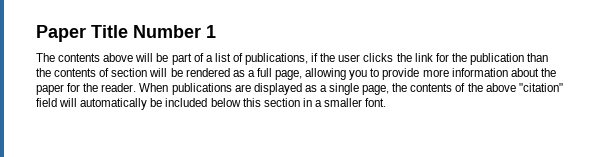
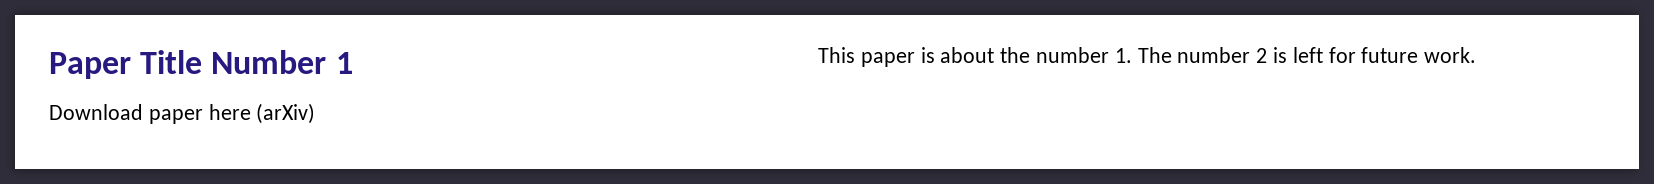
- The contents above will be part of a list of publications, if the user clicks the link for the publication than the contents of section will be rendered as a full page, allowing you to provide more information about the paper for the reader. When publications are displayed as a single page, the contents of the above "citation" field will automatically be included below this section in a smaller font.
+ Download paper here (arXiv)
+ This paper is about the number 1. The number 2 is left for future work.

